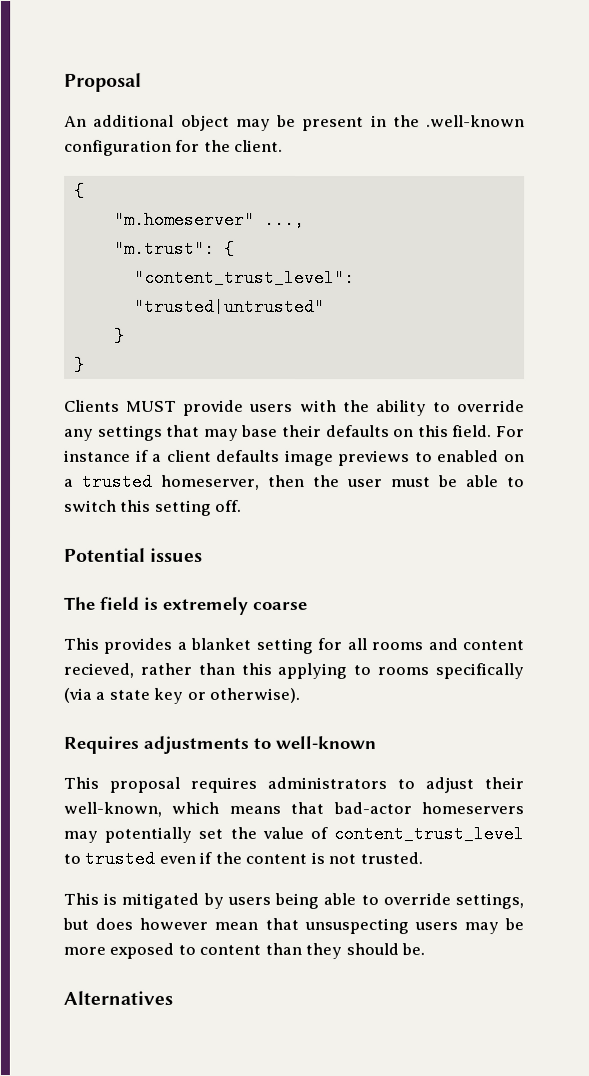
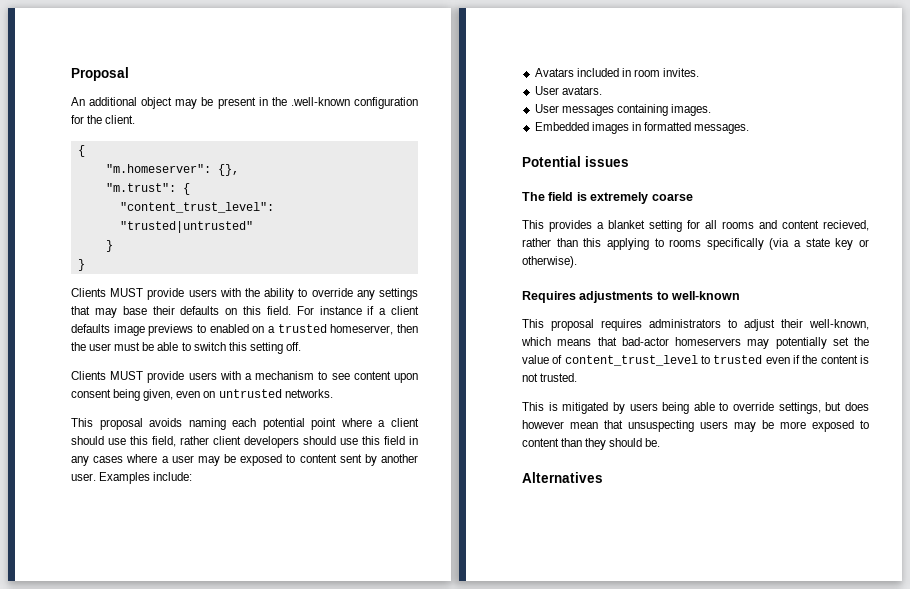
- "m.homeserver" ...,
+ "m.homeserver": {},
+ Clients MUST provide users with a mechanism to see content upon consent being given, even on untrusted networks.
+ This proposal avoids naming each potential point where a client should use this field, rather client developers should use this field in any cases where a user may be exposed to content sent by another user. Examples include:
+ Avatars included in room invites.
+ User avatars.
+ User messages containing images.
+ Embedded images in formatted messages.

